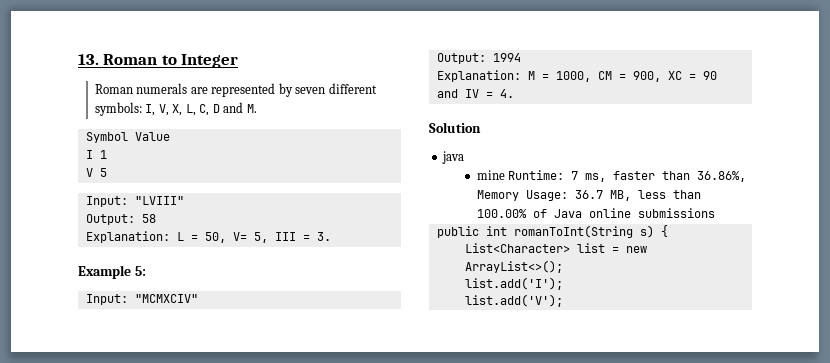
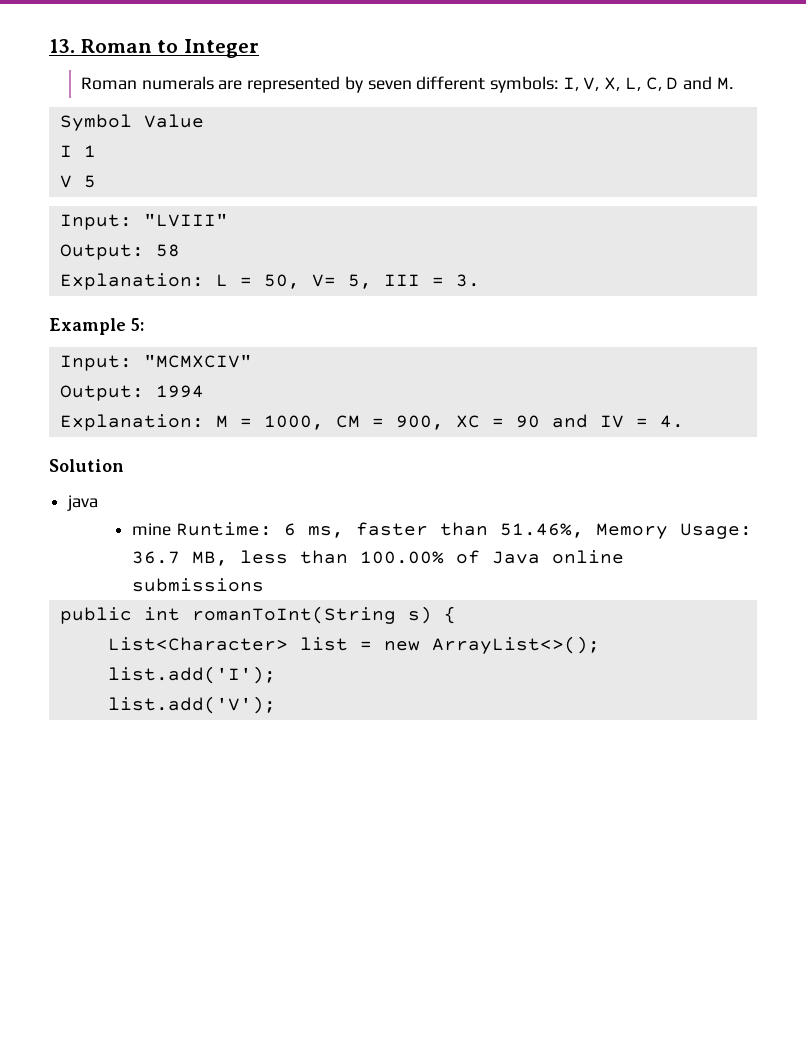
- mine Runtime: 7 ms, faster than 36.86%, Memory Usage: 36.7 MB, less than 100.00% of Java online submissions
+ mine Runtime: 6 ms, faster than 51.46%, Memory Usage: 36.7 MB, less than 100.00% of Java online submissions

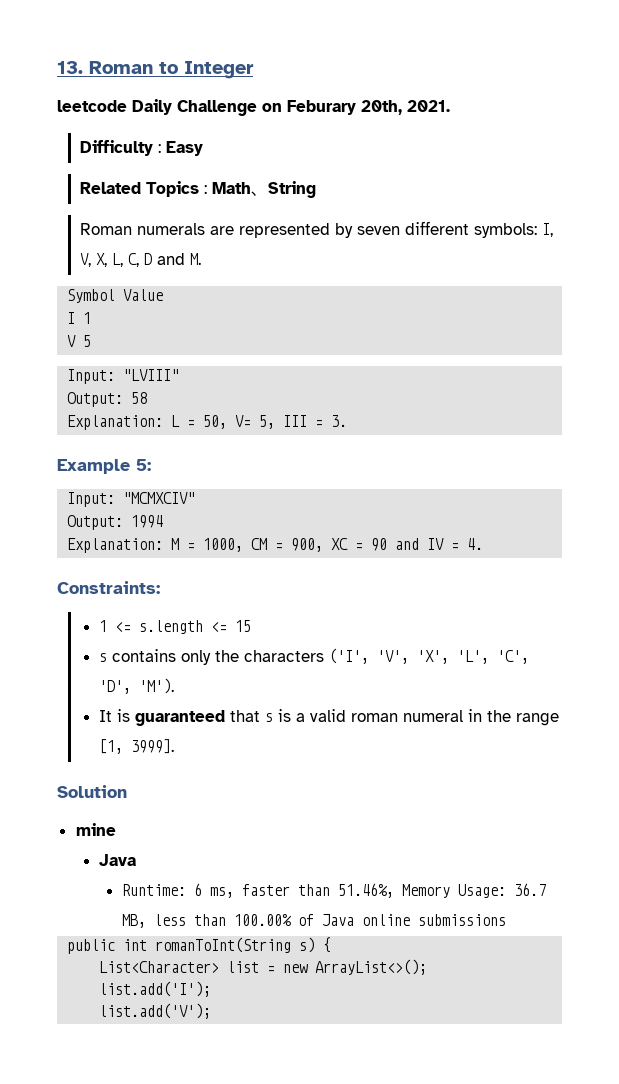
+ leetcode Daily Challenge on Feburary 20th, 2021.
+ Difficulty : Easy
+ Related Topics : Math、String
+ Constraints:
+ 1 <= s.length <= 15
+ s contains only the characters ('I', 'V', 'X', 'L', 'C', 'D', 'M').
+ It is guaranteed that s is a valid roman numeral in the range [1, 3999].
- java
- mine Runtime: 6 ms, faster than 51.46%, Memory Usage: 36.7 MB, less than 100.00% of Java online submissions
+ mine
+ Java
+ Runtime: 6 ms, faster than 51.46%, Memory Usage: 36.7 MB, less than 100.00% of Java online submissions

